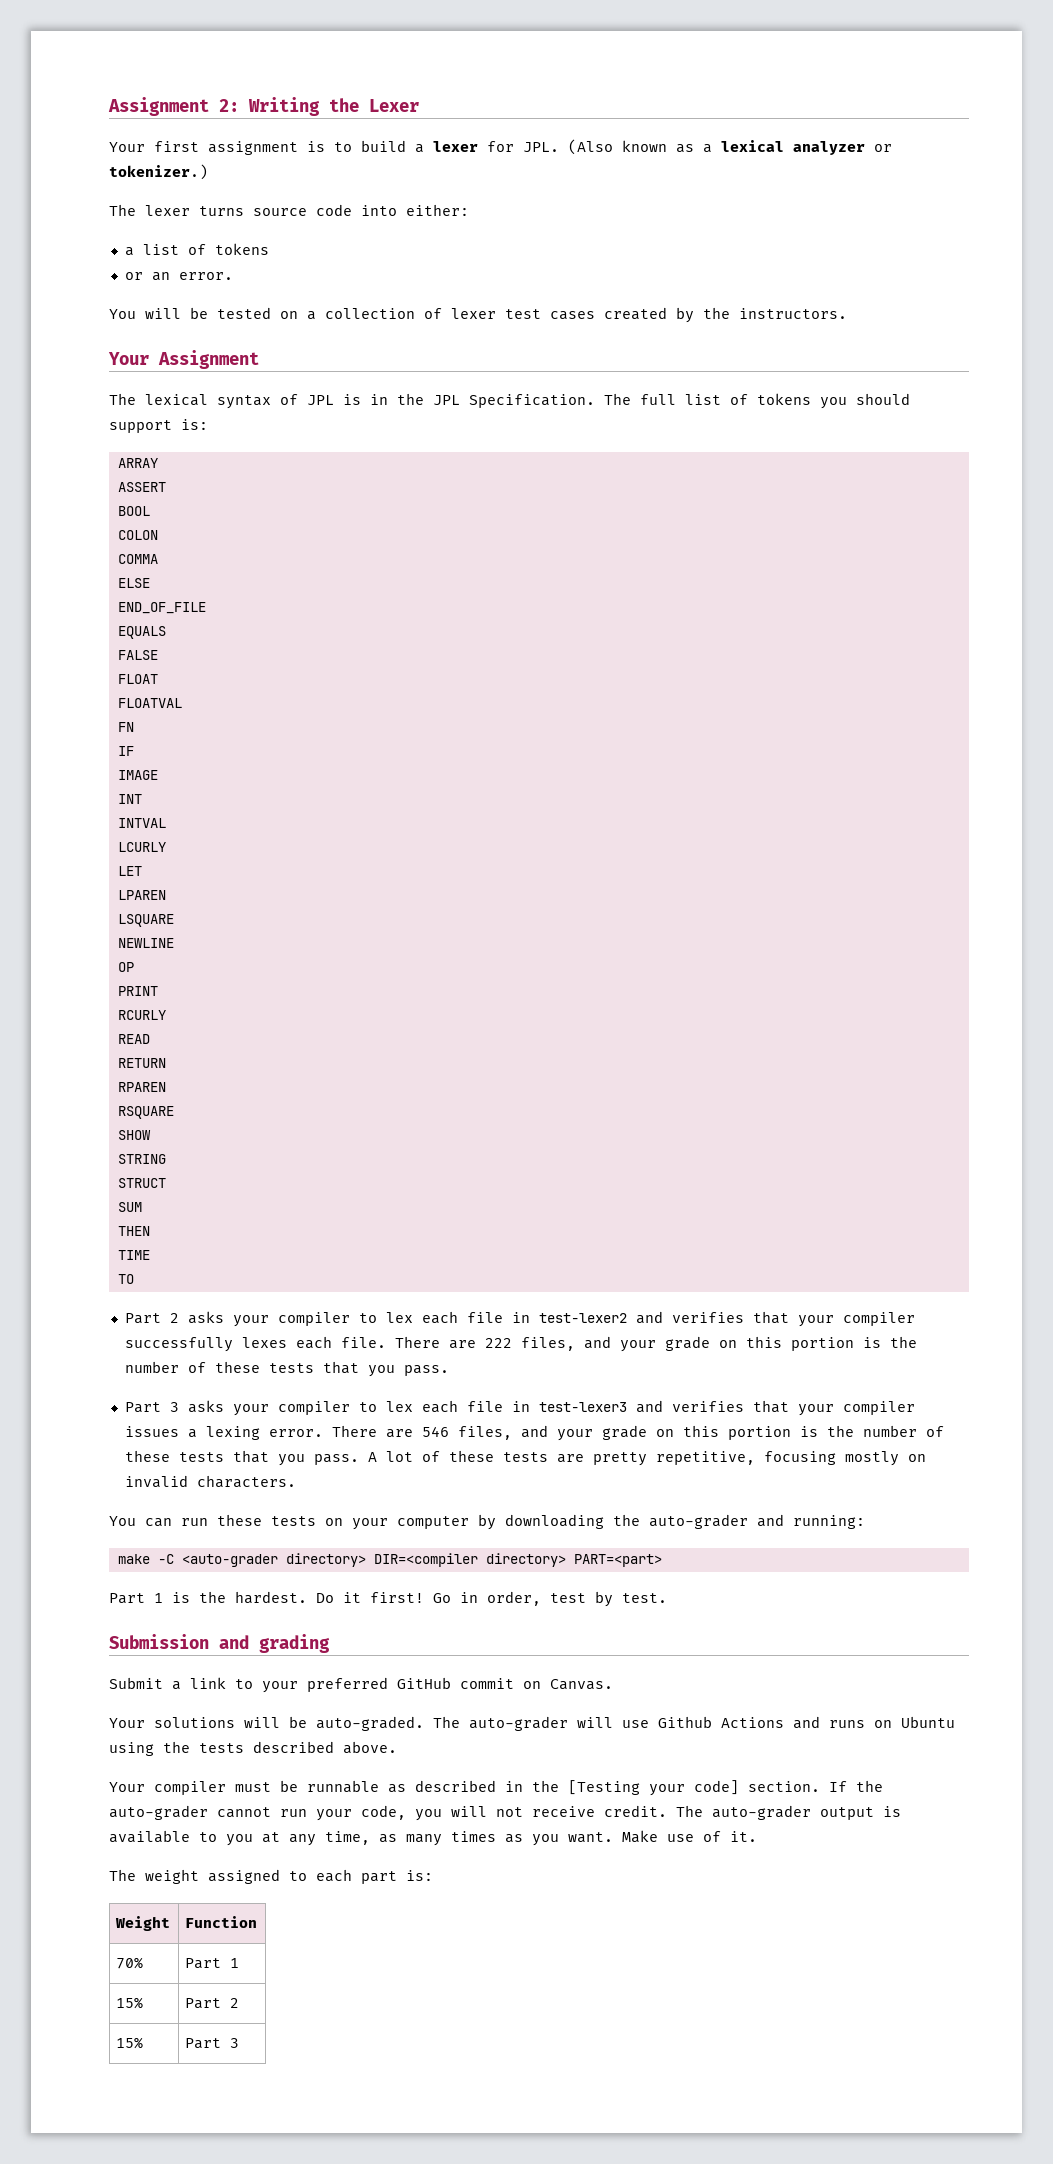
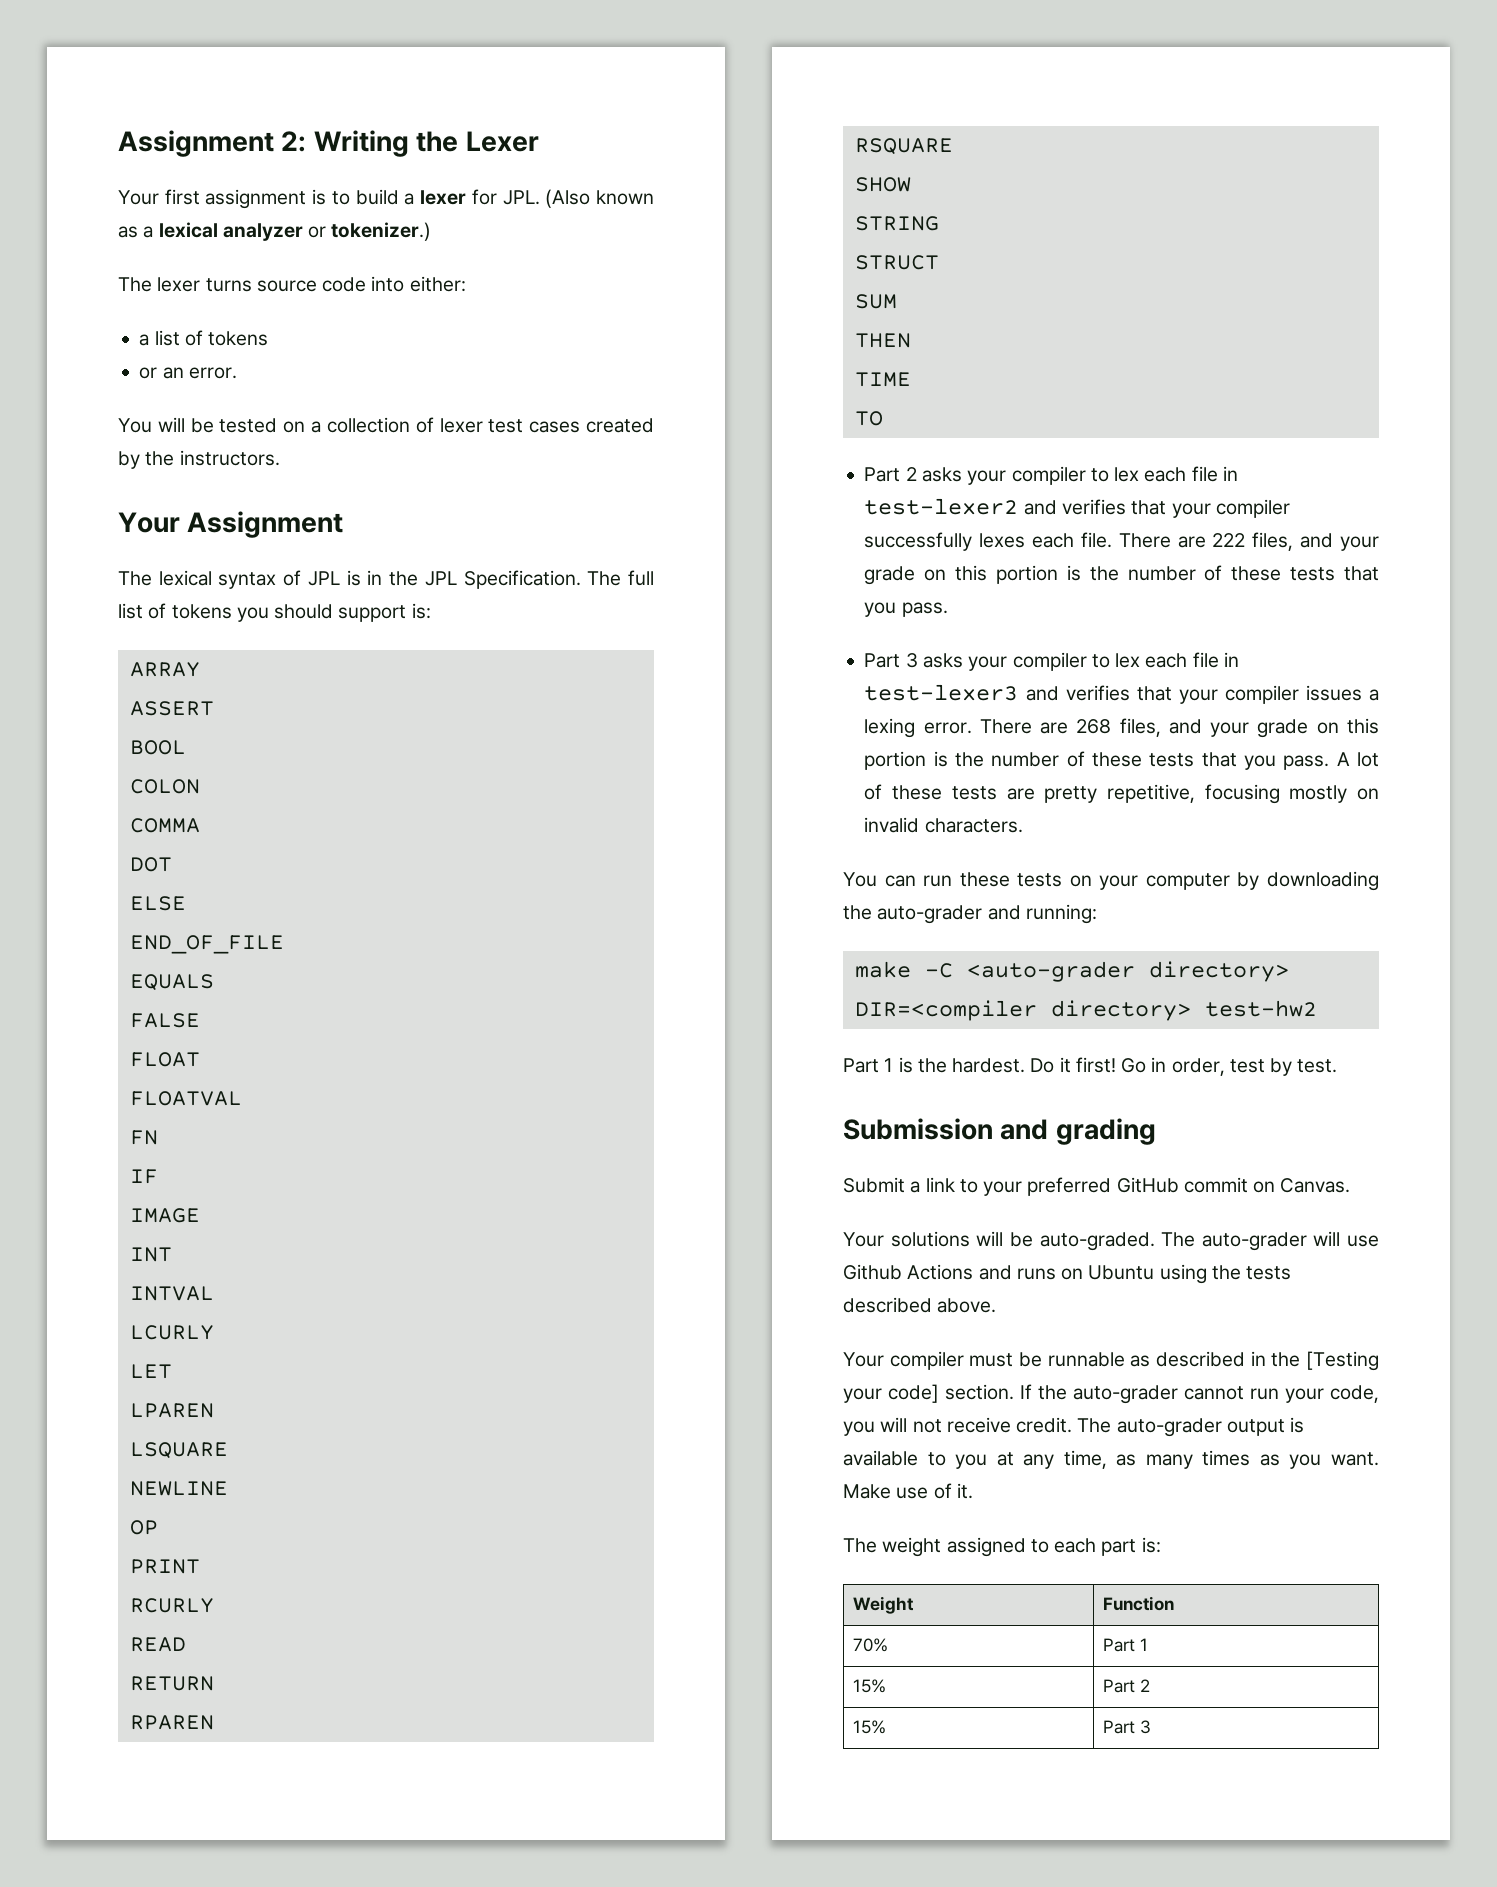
+ DOT
- There are 546 files, and your grade on this portion is the number of these tests that you pass.
+ There are 268 files, and your grade on this portion is the number of these tests that you pass.
- make -C <auto-grader directory> DIR=<compiler directory> PART=<part>
+ make -C <auto-grader directory> DIR=<compiler directory> test-hw2

